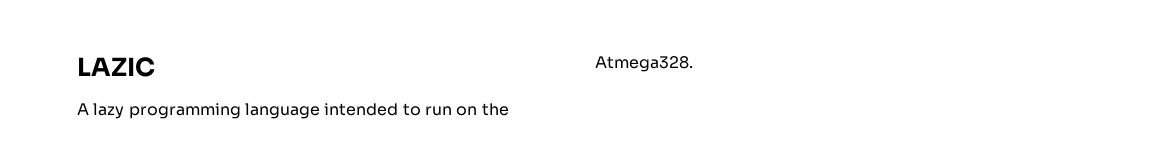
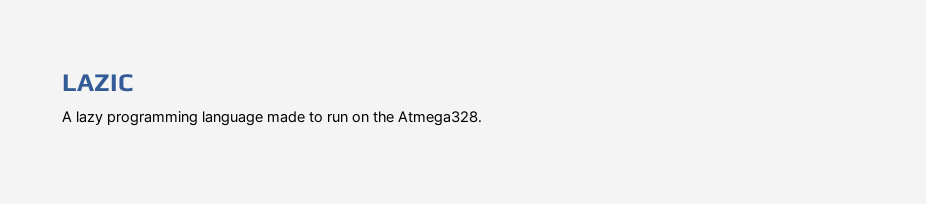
- A lazy programming language intended to run on the Atmega328.
+ A lazy programming language made to run on the Atmega328.

